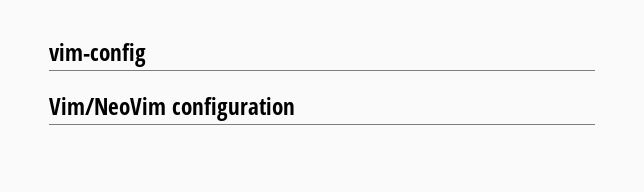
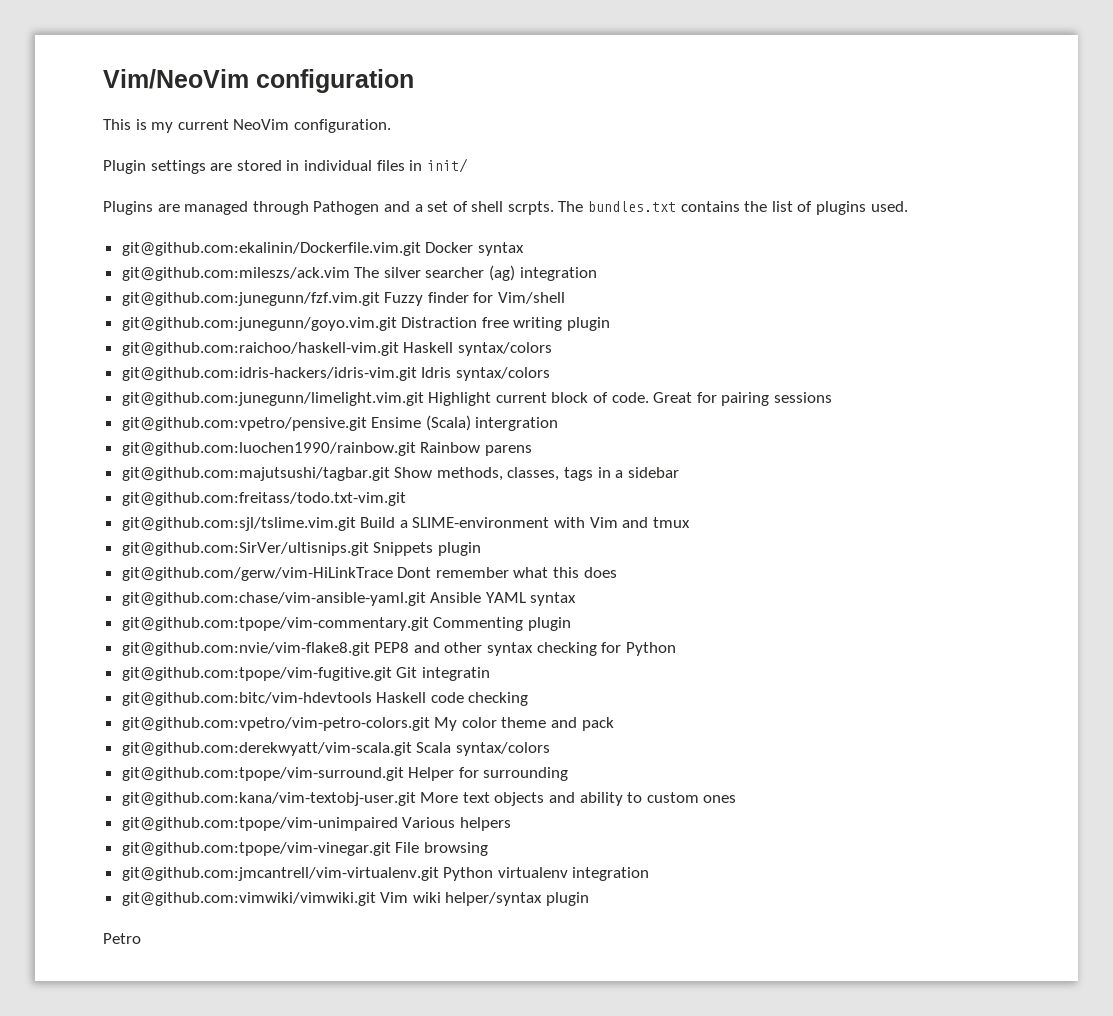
- vim-config
+ This is my current NeoVim configuration.
+ Plugin settings are stored in individual files in init/
+ Plugins are managed through Pathogen and a set of shell scrpts. The bundles.txt contains the list of plugins used.
+ git@github.com:ekalinin/Dockerfile.vim.git Docker syntax
+ git@github.com:mileszs/ack.vim The silver searcher (ag) integration
+ git@github.com:junegunn/fzf.vim.git Fuzzy finder for Vim/shell
+ git@github.com:junegunn/goyo.vim.git Distraction free writing plugin
+ git@github.com:raichoo/haskell-vim.git Haskell syntax/colors
+ git@github.com:idris-hackers/idris-vim.git Idris syntax/colors
+ git@github.com:junegunn/limelight.vim.git Highlight current block of code. Great for pairing sessions
+ git@github.com:vpetro/pensive.git Ensime (Scala) intergration
+ git@github.com:luochen1990/rainbow.git Rainbow parens
+ git@github.com:majutsushi/tagbar.git Show methods, classes, tags in a sidebar
+ git@github.com:freitass/todo.txt-vim.git
+ git@github.com:sjl/tslime.vim.git Build a SLIME-environment with Vim and tmux
+ git@github.com:SirVer/ultisnips.git Snippets plugin
+ git@github.com/gerw/vim-HiLinkTrace Dont remember what this does
+ git@github.com:chase/vim-ansible-yaml.git Ansible YAML syntax
+ git@github.com:tpope/vim-commentary.git Commenting plugin
+ git@github.com:nvie/vim-flake8.git PEP8 and other syntax checking for Python
+ git@github.com:tpope/vim-fugitive.git Git integratin
+ git@github.com:bitc/vim-hdevtools Haskell code checking
+ git@github.com:vpetro/vim-petro-colors.git My color theme and pack
+ git@github.com:derekwyatt/vim-scala.git Scala syntax/colors
+ git@github.com:tpope/vim-surround.git Helper for surrounding
+ git@github.com:kana/vim-textobj-user.git More text objects and ability to custom ones
+ git@github.com:tpope/vim-unimpaired Various helpers
+ git@github.com:tpope/vim-vinegar.git File browsing
+ git@github.com:jmcantrell/vim-virtualenv.git Python virtualenv integration
+ git@github.com:vimwiki/vimwiki.git Vim wiki helper/syntax plugin
+ Petro

